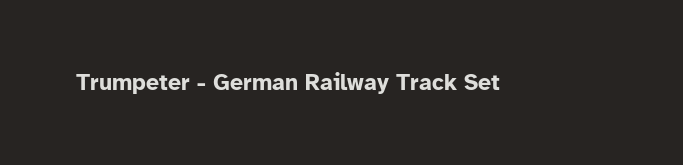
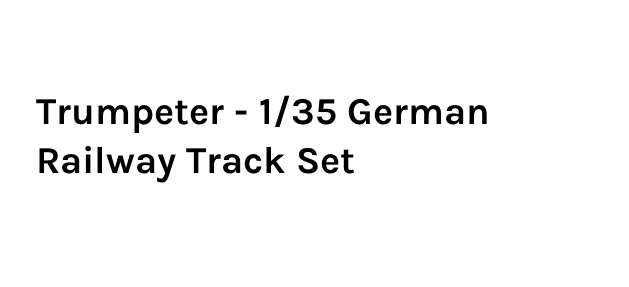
- Trumpeter - German Railway Track Set
+ Trumpeter - 1/35 German Railway Track Set

